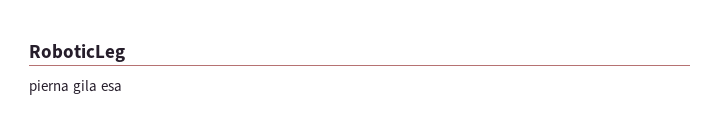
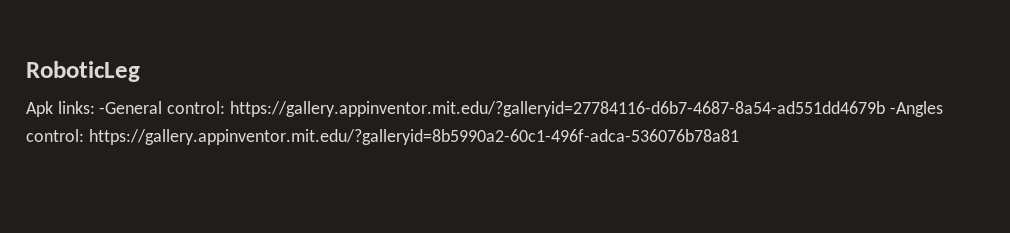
- pierna gila esa
+ Apk links: -General control: https://gallery.appinventor.mit.edu/?galleryid=27784116-d6b7-4687-8a54-ad551dd4679b -Angles control: https://gallery.appinventor.mit.edu/?galleryid=8b5990a2-60c1-496f-adca-536076b78a81

